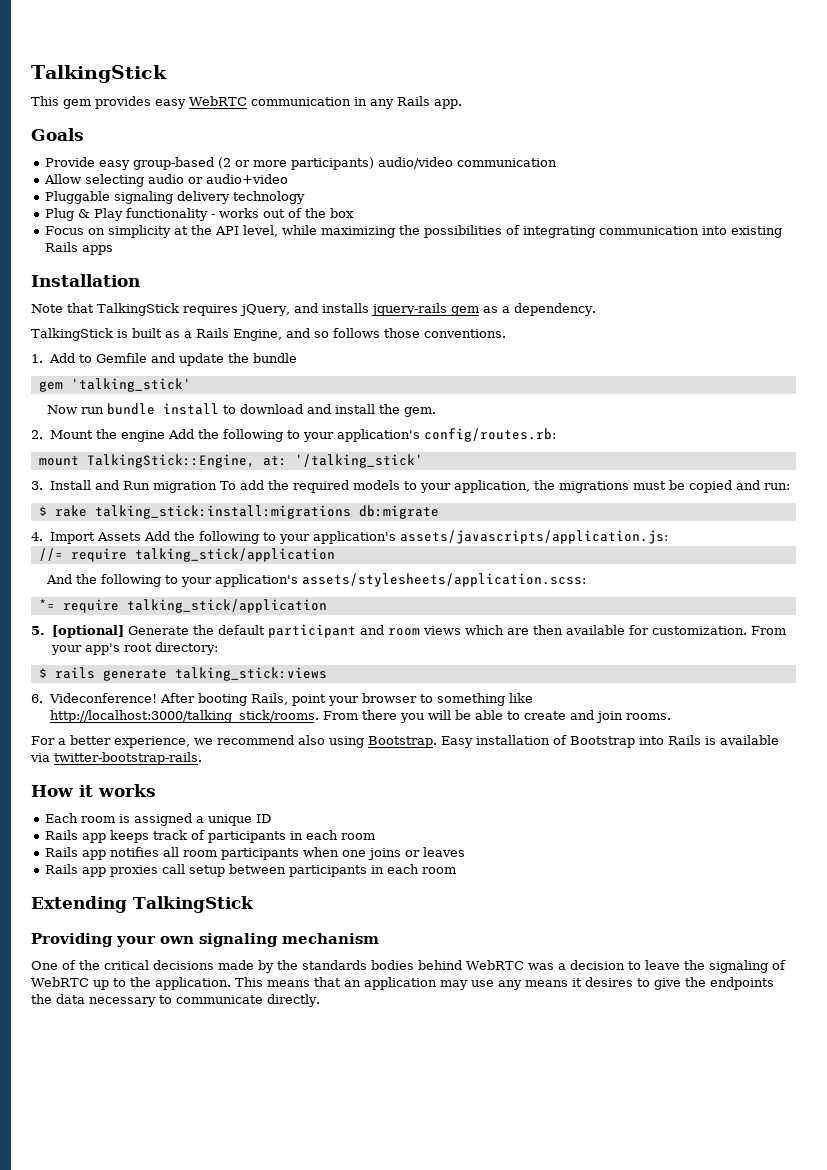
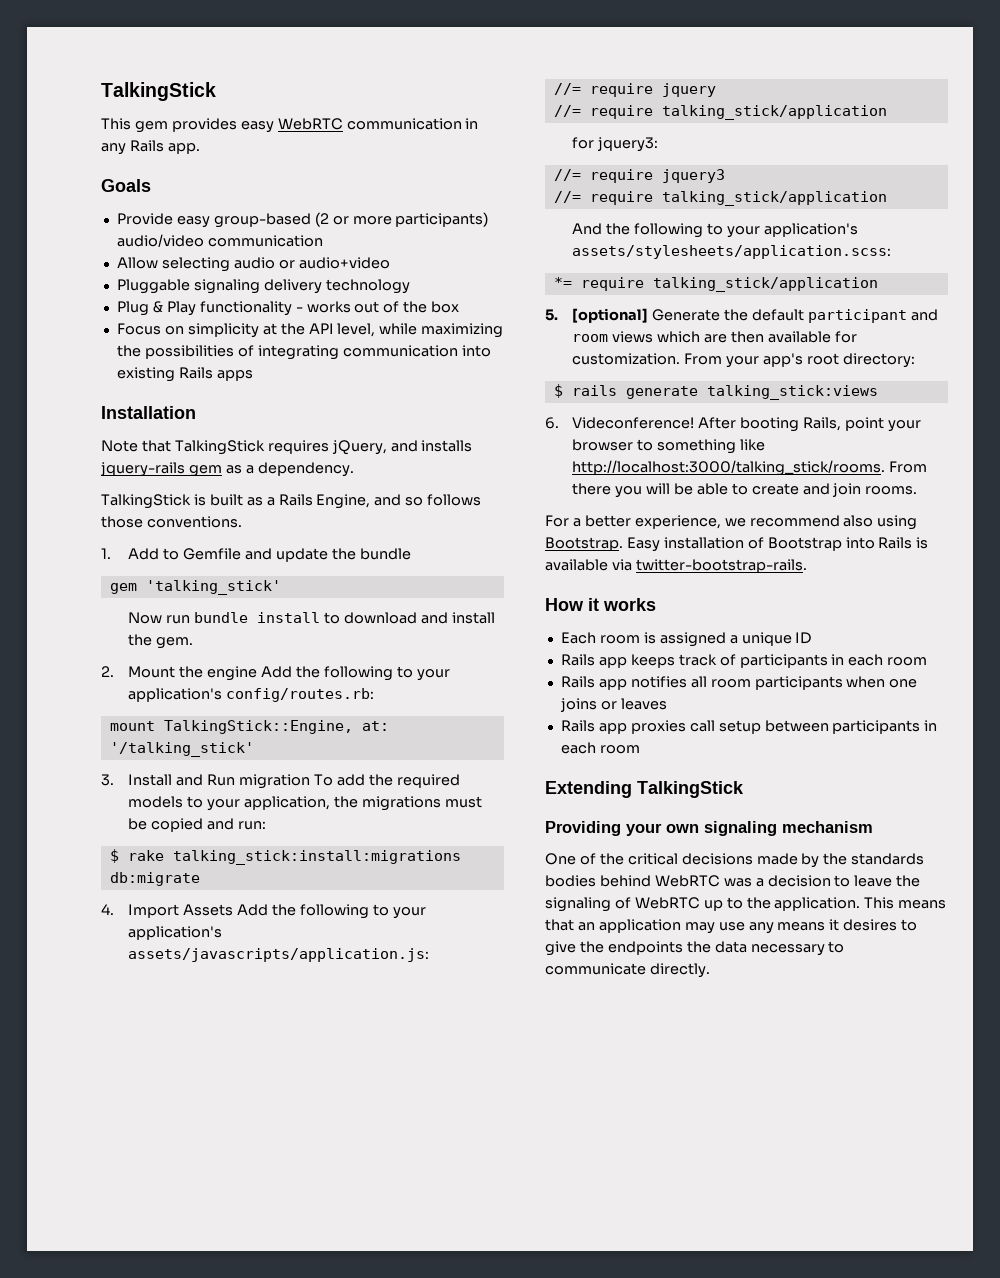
+ //= require jquery
+ //= require talking_stick/application
+ for jquery3:
+ //= require jquery3

